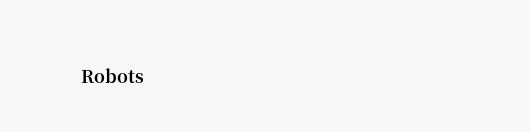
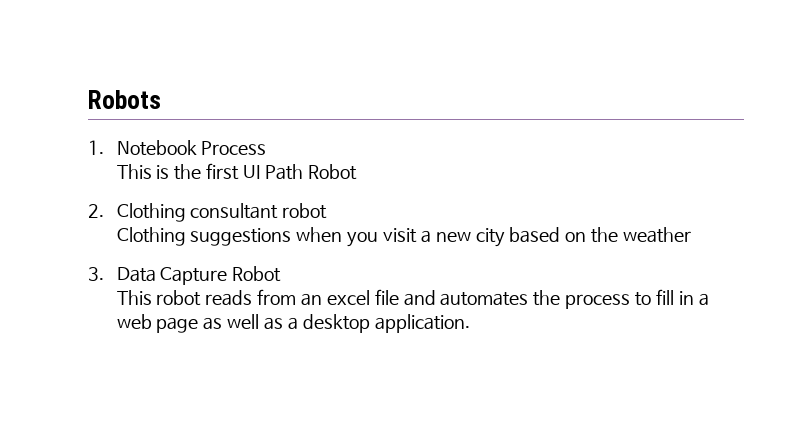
+ 1. Notebook Process
+ This is the first UI Path Robot
+ 2. Clothing consultant robot
+ Clothing suggestions when you visit a new city based on the weather
+ 3. Data Capture Robot
+ This robot reads from an excel file and automates the process to fill in a web page as well as a desktop application.

